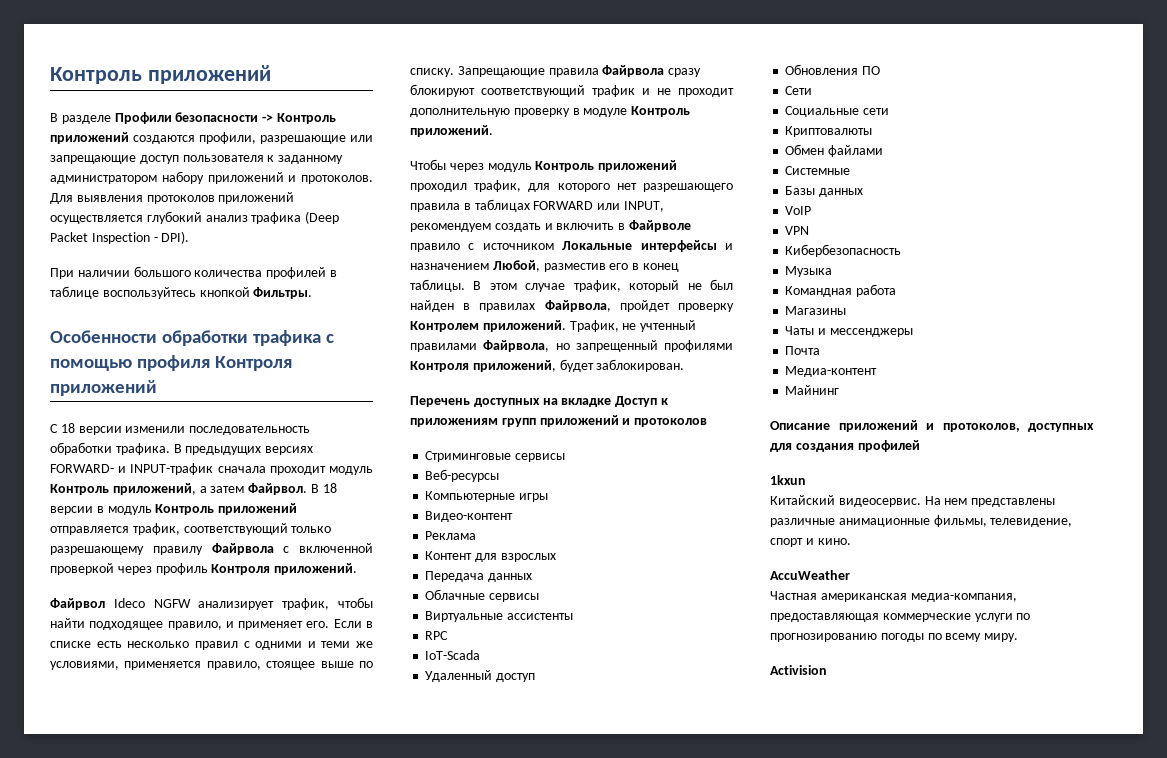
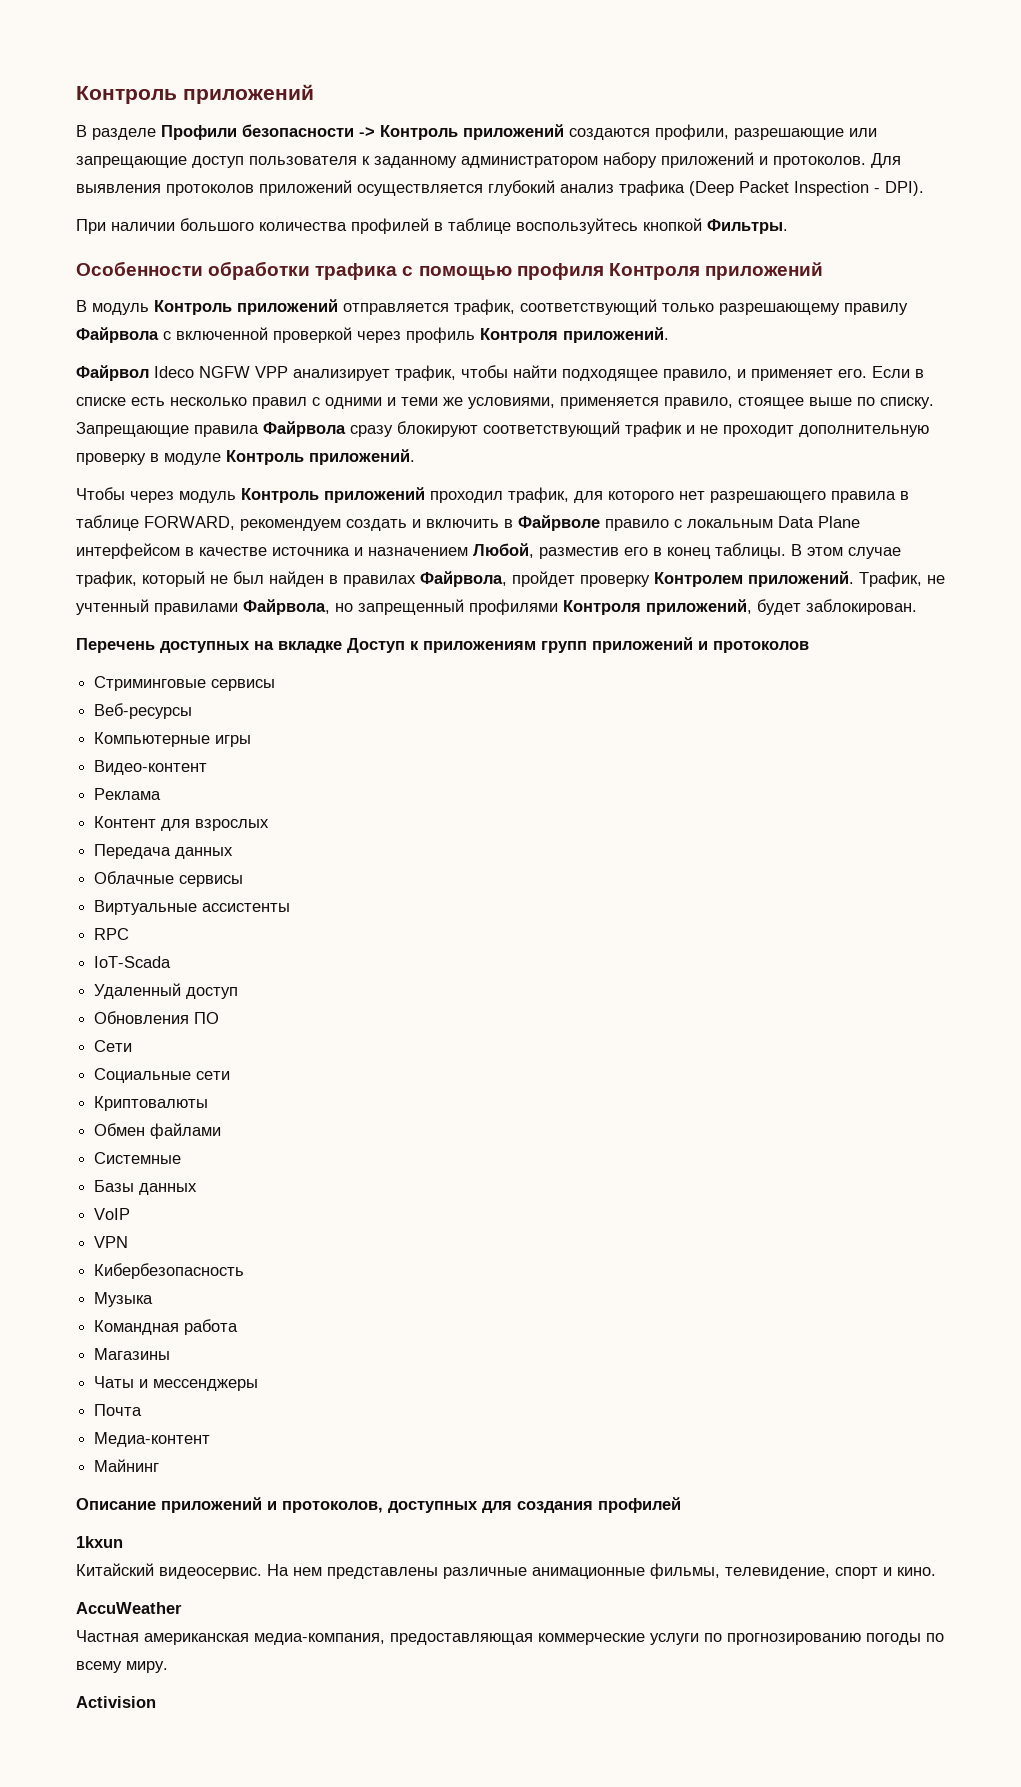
- С 18 версии изменили последовательность обработки трафика. В предыдущих версиях FORWARD- и INPUT-трафик сначала проходит модуль Контроль приложений, а затем Файрвол. В 18 версии в модуль Контроль приложений отправляется трафик, соответствующий только разрешающему правилу Файрвола с включенной проверкой через профиль Контроля приложений.
+ В модуль Контроль приложений отправляется трафик, соответствующий только разрешающему правилу Файрвола с включенной проверкой через профиль Контроля приложений.
- Файрвол Ideco NGFW анализирует трафик, чтобы найти подходящее правило, и применяет его.
+ Файрвол Ideco NGFW VPP анализирует трафик, чтобы найти подходящее правило, и применяет его.
- Чтобы через модуль Контроль приложений проходил трафик, для которого нет разрешающего правила в таблицах FORWARD или INPUT, рекомендуем создать и включить в Файрволе правило с источником Локальные интерфейсы и назначением Любой, разместив его в конец таблицы.
+ Чтобы через модуль Контроль приложений проходил трафик, для которого нет разрешающего правила в таблице FORWARD, рекомендуем создать и включить в Файрволе правило с локальным Data Plane интерфейсом в качестве источника и назначением Любой, разместив его в конец таблицы.

